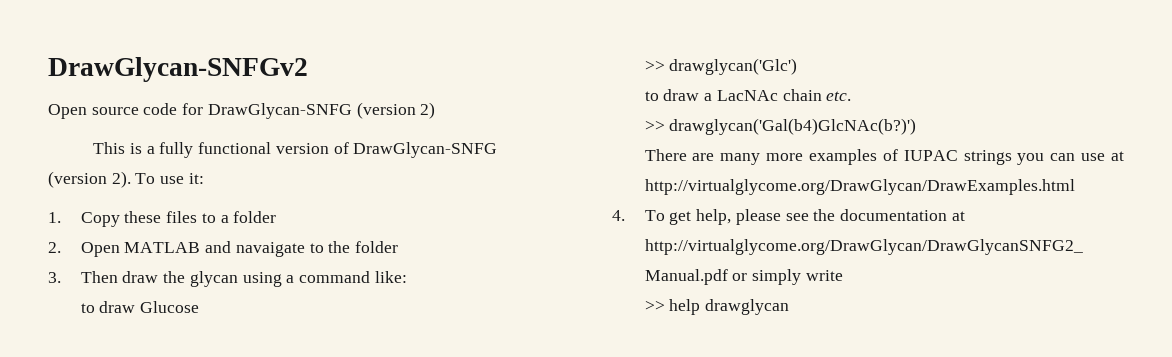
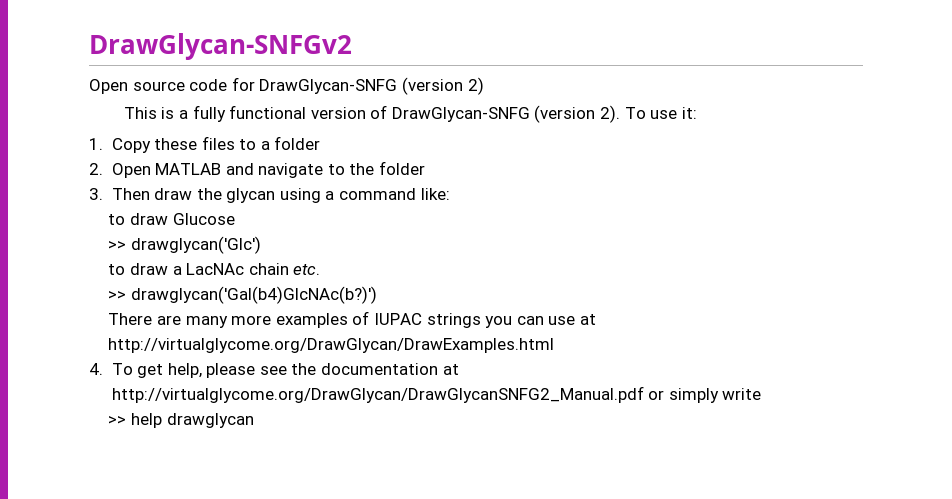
- 2. Open MATLAB and navaigate to the folder
+ 2. Open MATLAB and navigate to the folder

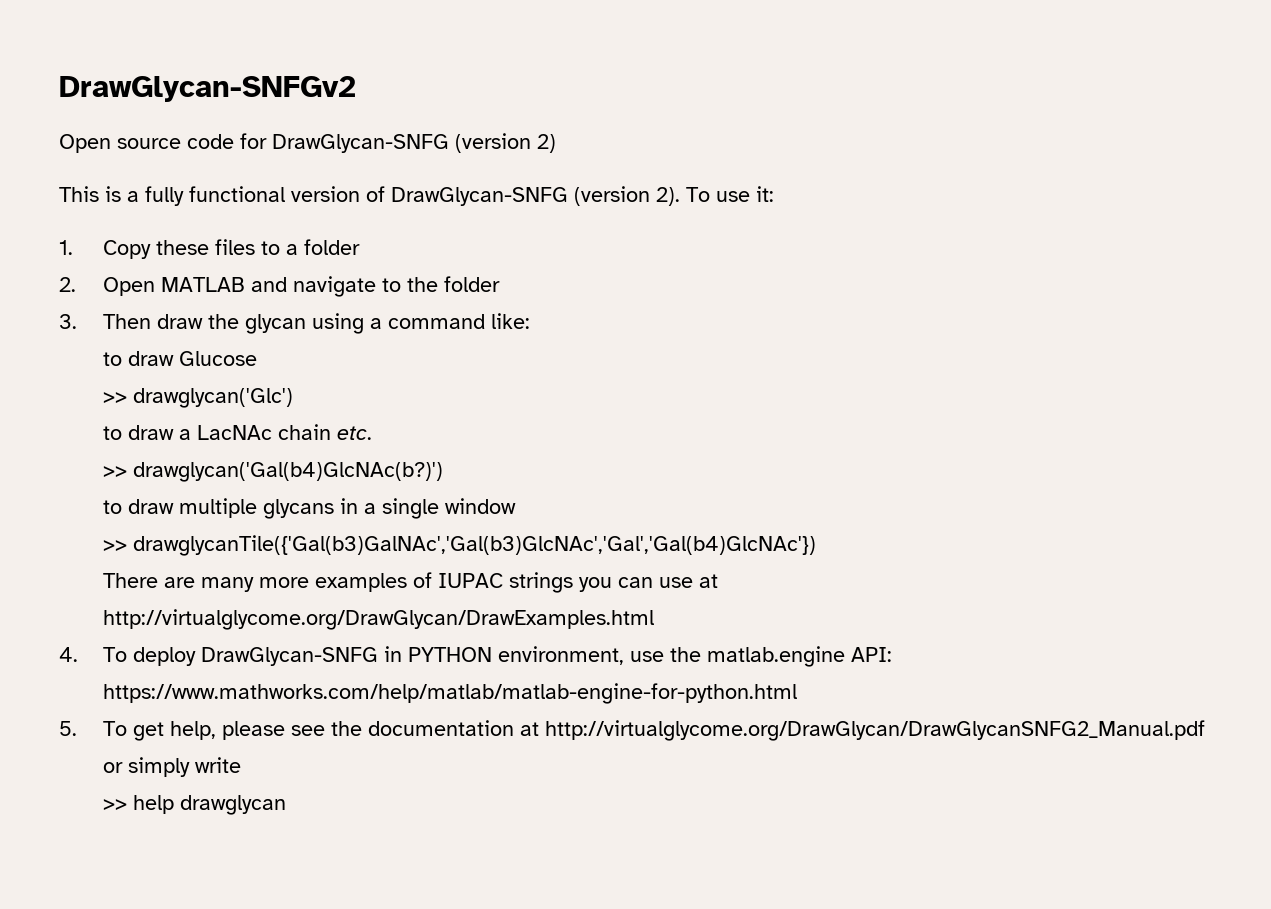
+ to draw multiple glycans in a single window
+ >> drawglycanTile({'Gal(b3)GalNAc','Gal(b3)GlcNAc','Gal','Gal(b4)GlcNAc'})
- 4. To get help, please see the documentation at http://virtualglycome.org/DrawGlycan/DrawGlycanSNFG2_Manual.pdf or simply write
+ 4. To deploy DrawGlycan-SNFG in PYTHON environment, use the matlab.engine API: https://www.mathworks.com/help/matlab/matlab-engine-for-python.html
+ 5. To get help, please see the documentation at http://virtualglycome.org/DrawGlycan/DrawGlycanSNFG2_Manual.pdf or simply write

